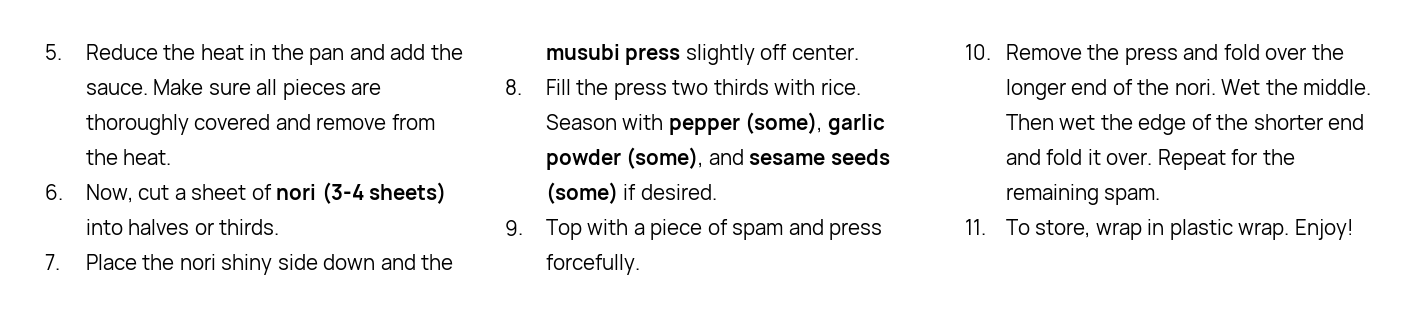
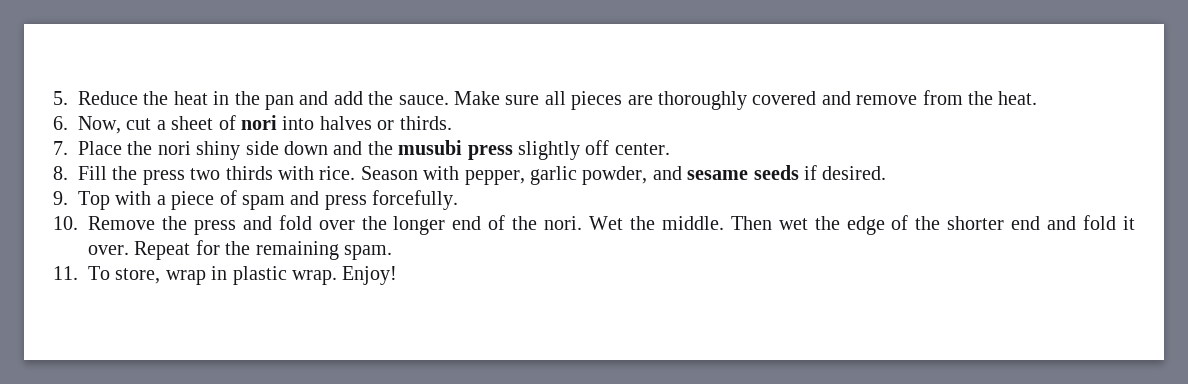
- 6. Now, cut a sheet of nori (3-4 sheets) into halves or thirds.
+ 6. Now, cut a sheet of nori into halves or thirds.
- Season with pepper (some), garlic powder (some), and sesame seeds (some) if desired.
+ Season with pepper, garlic powder, and sesame seeds if desired.

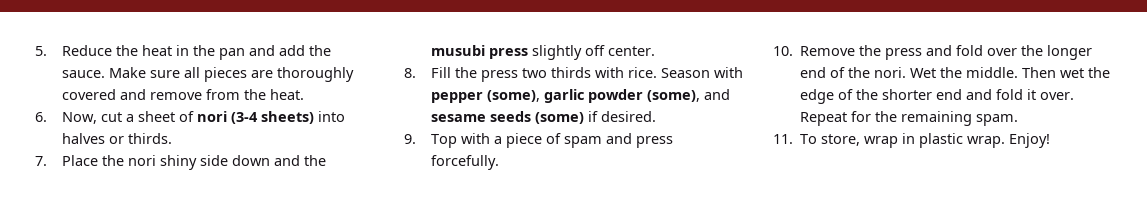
- 6. Now, cut a sheet of nori into halves or thirds.
+ 6. Now, cut a sheet of nori (3-4 sheets) into halves or thirds.
- Season with pepper, garlic powder, and sesame seeds if desired.
+ Season with pepper (some), garlic powder (some), and sesame seeds (some) if desired.

